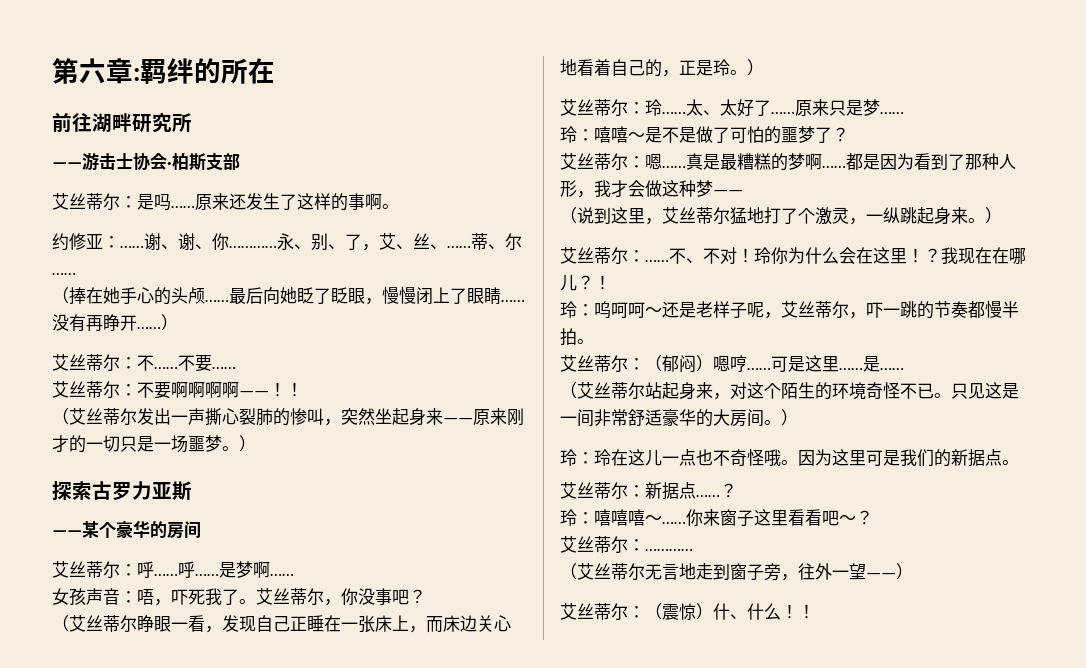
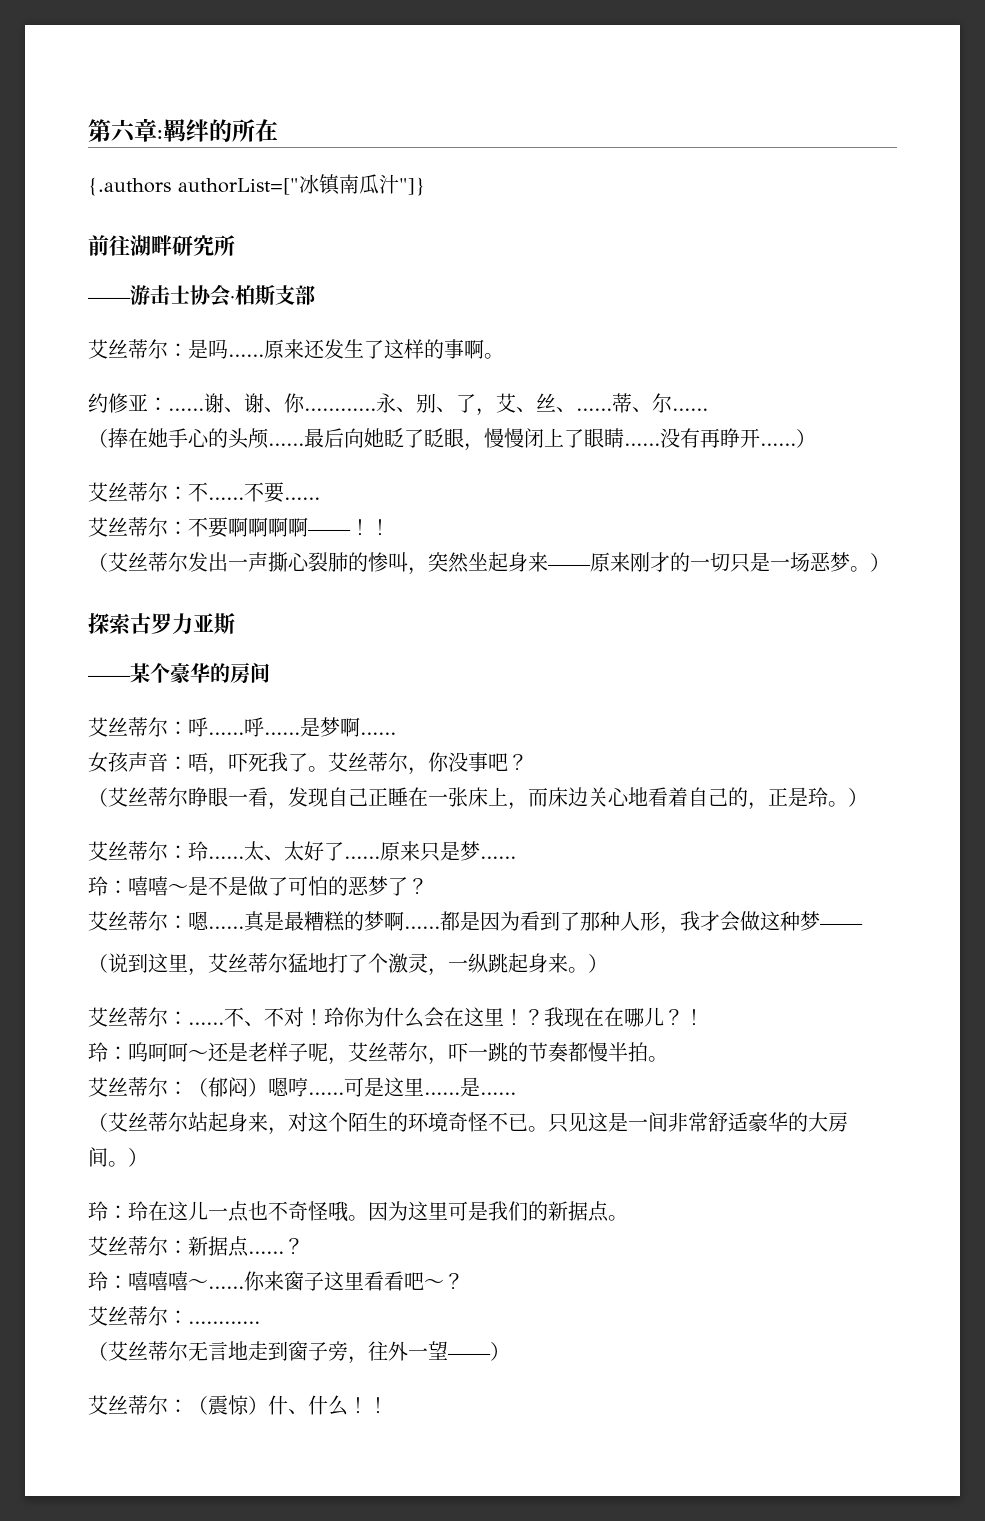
+ {.authors authorList=["冰镇南瓜汁"]}
- （艾丝蒂尔发出一声撕心裂肺的惨叫，突然坐起身来——原来刚才的一切只是一场噩梦。）
+ （艾丝蒂尔发出一声撕心裂肺的惨叫，突然坐起身来——原来刚才的一切只是一场恶梦。）
- 玲：嘻嘻～是不是做了可怕的噩梦了？
+ 玲：嘻嘻～是不是做了可怕的恶梦了？

